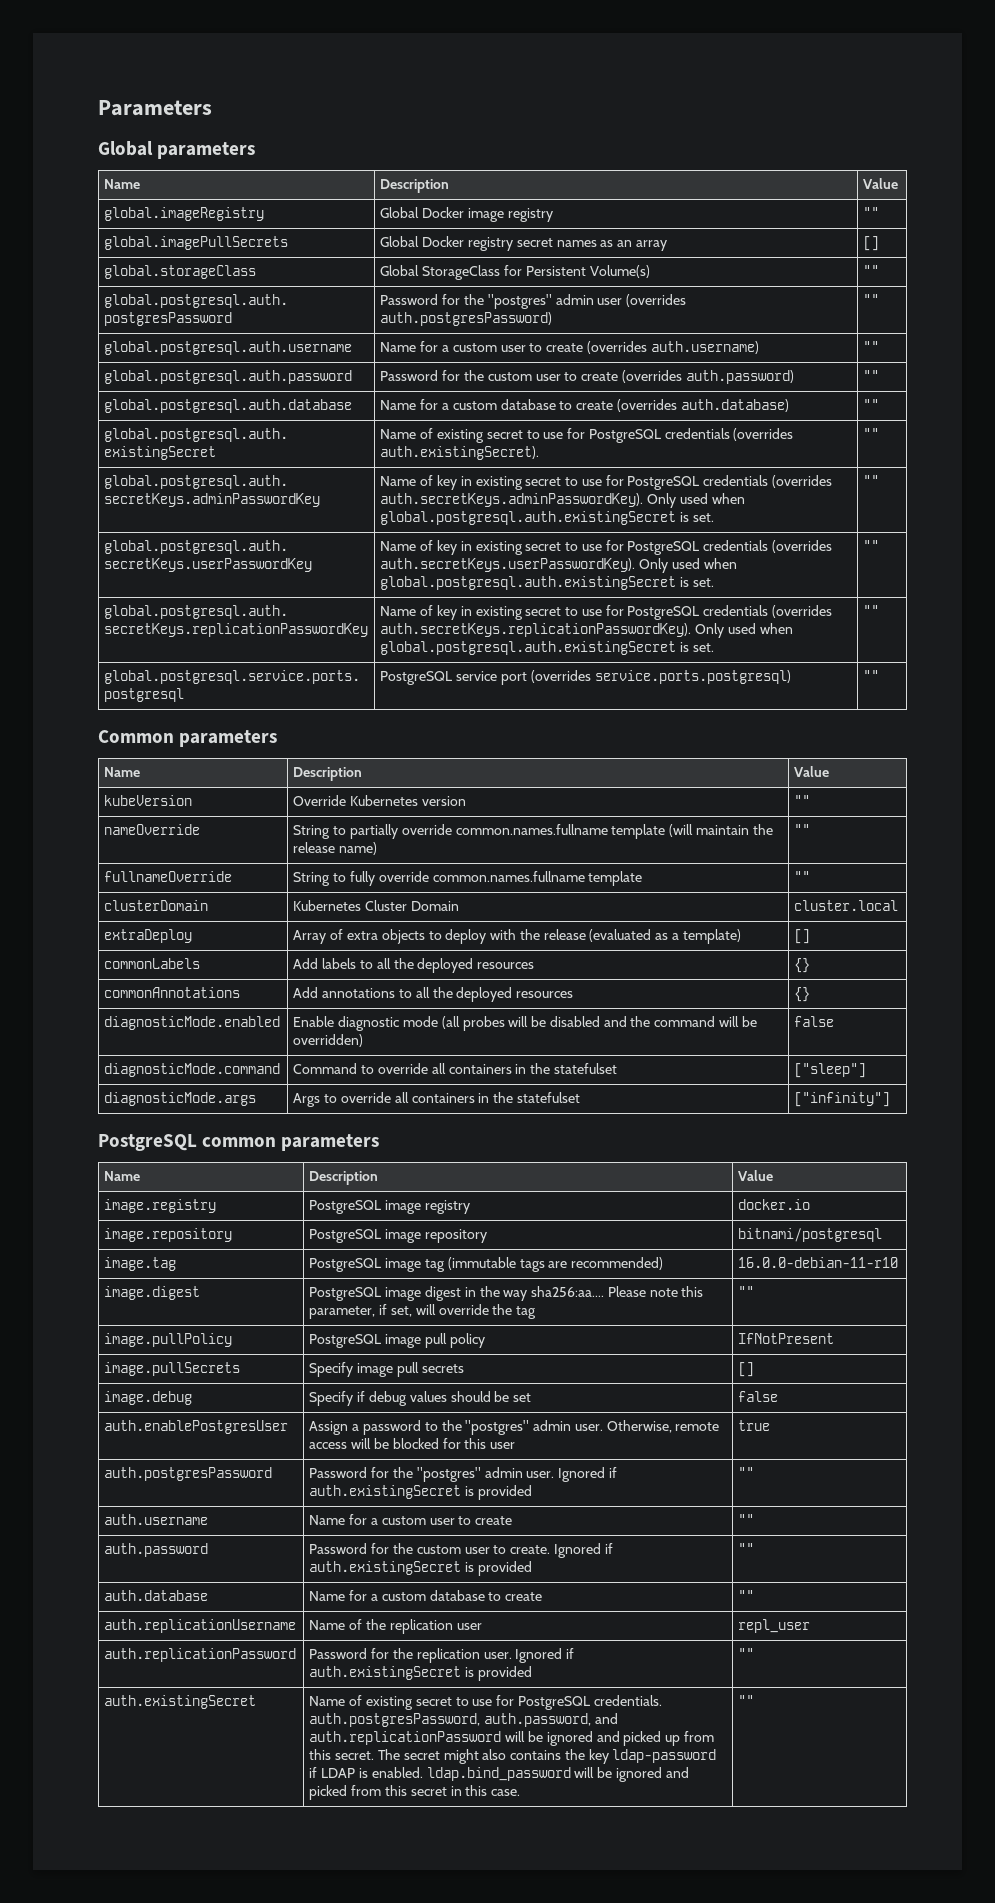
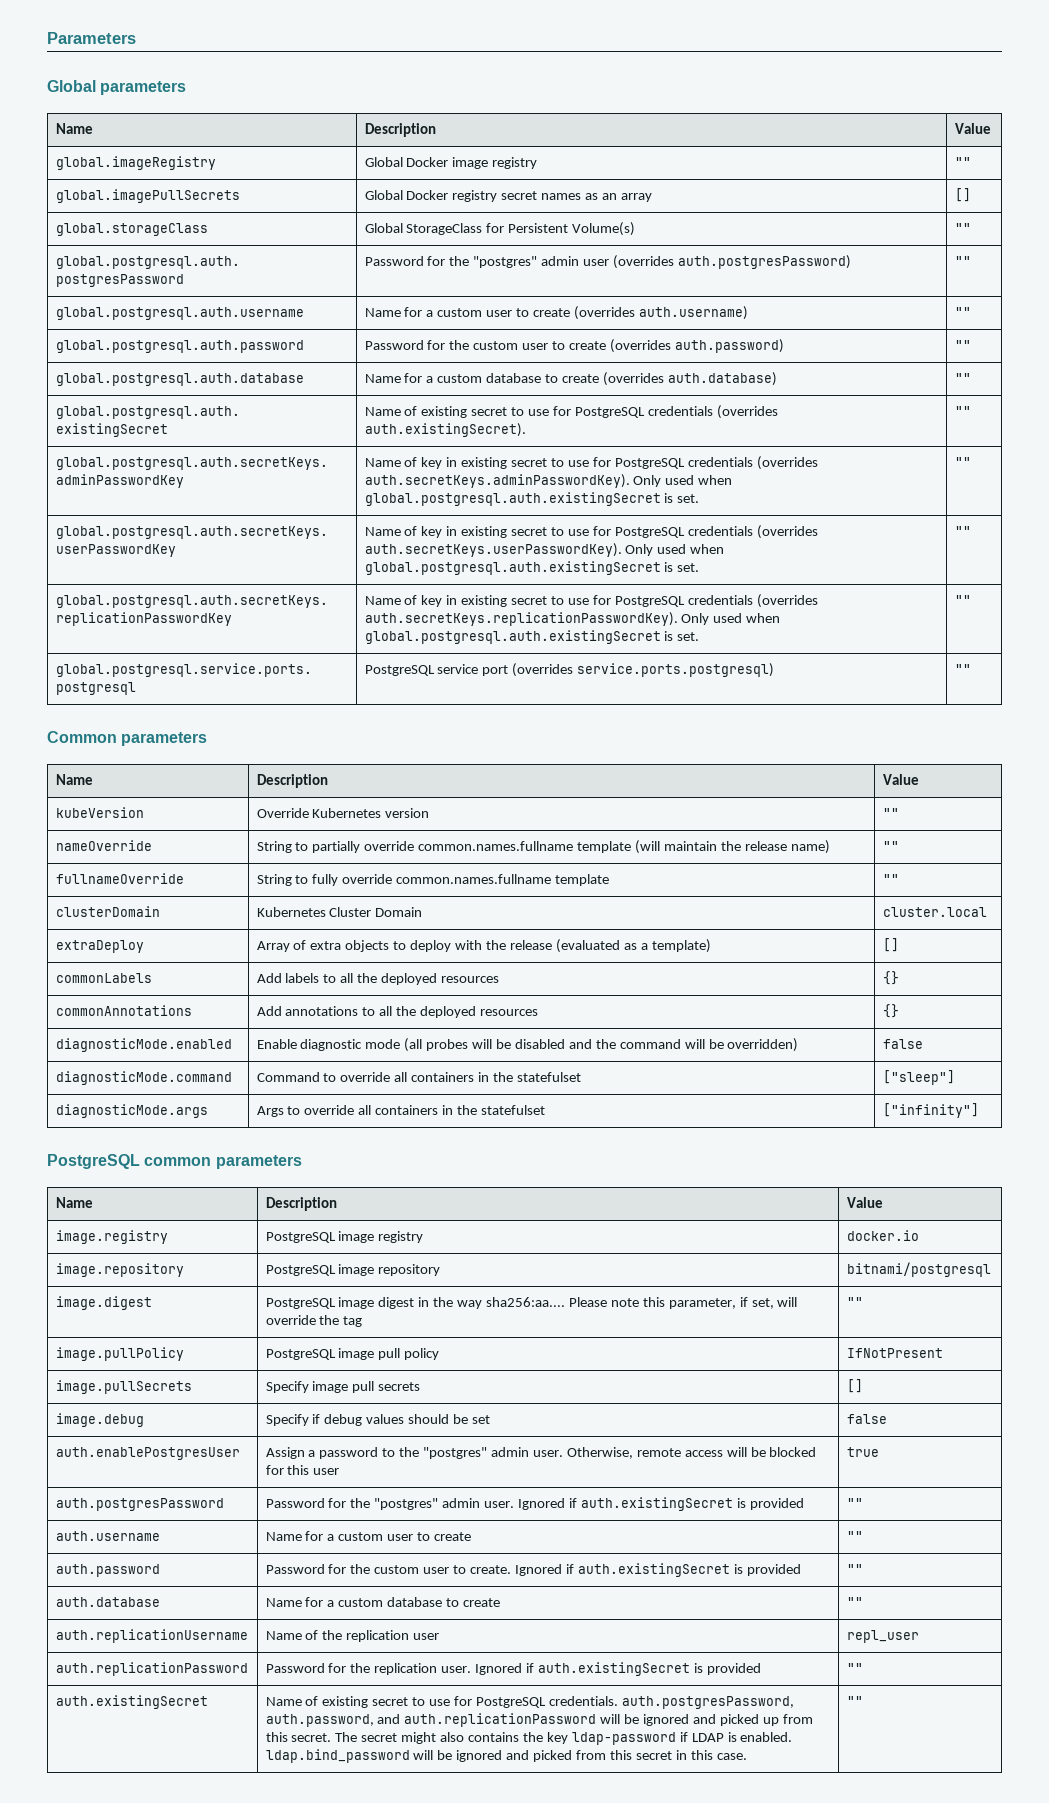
- image.tag | PostgreSQL image tag (immutable tags are recommended) | 16.0.0-debian-11-r10

